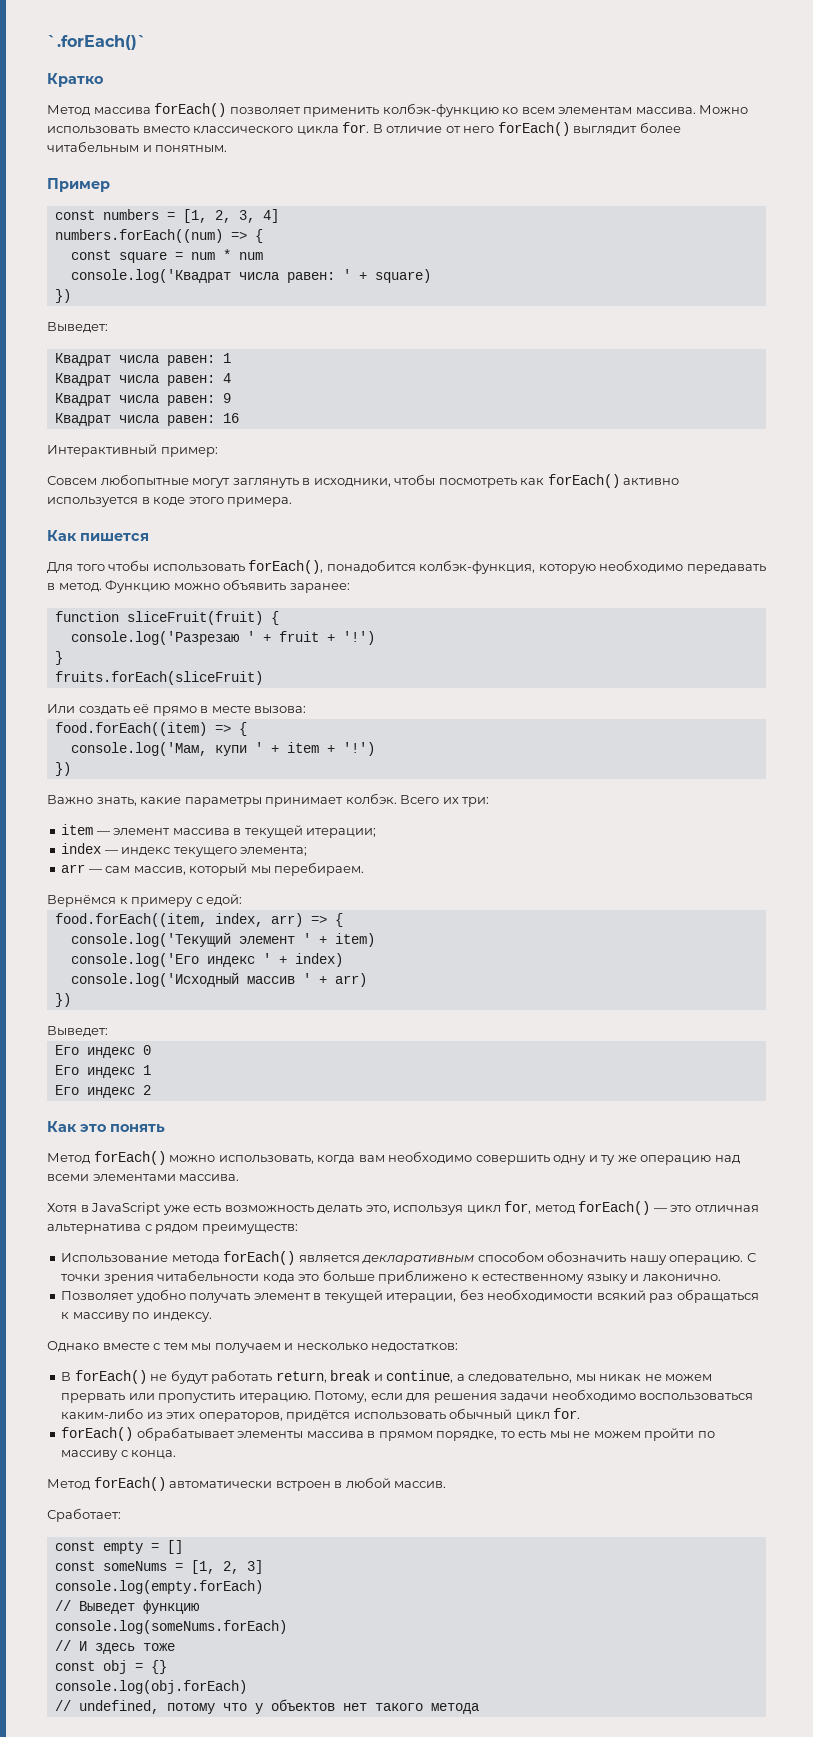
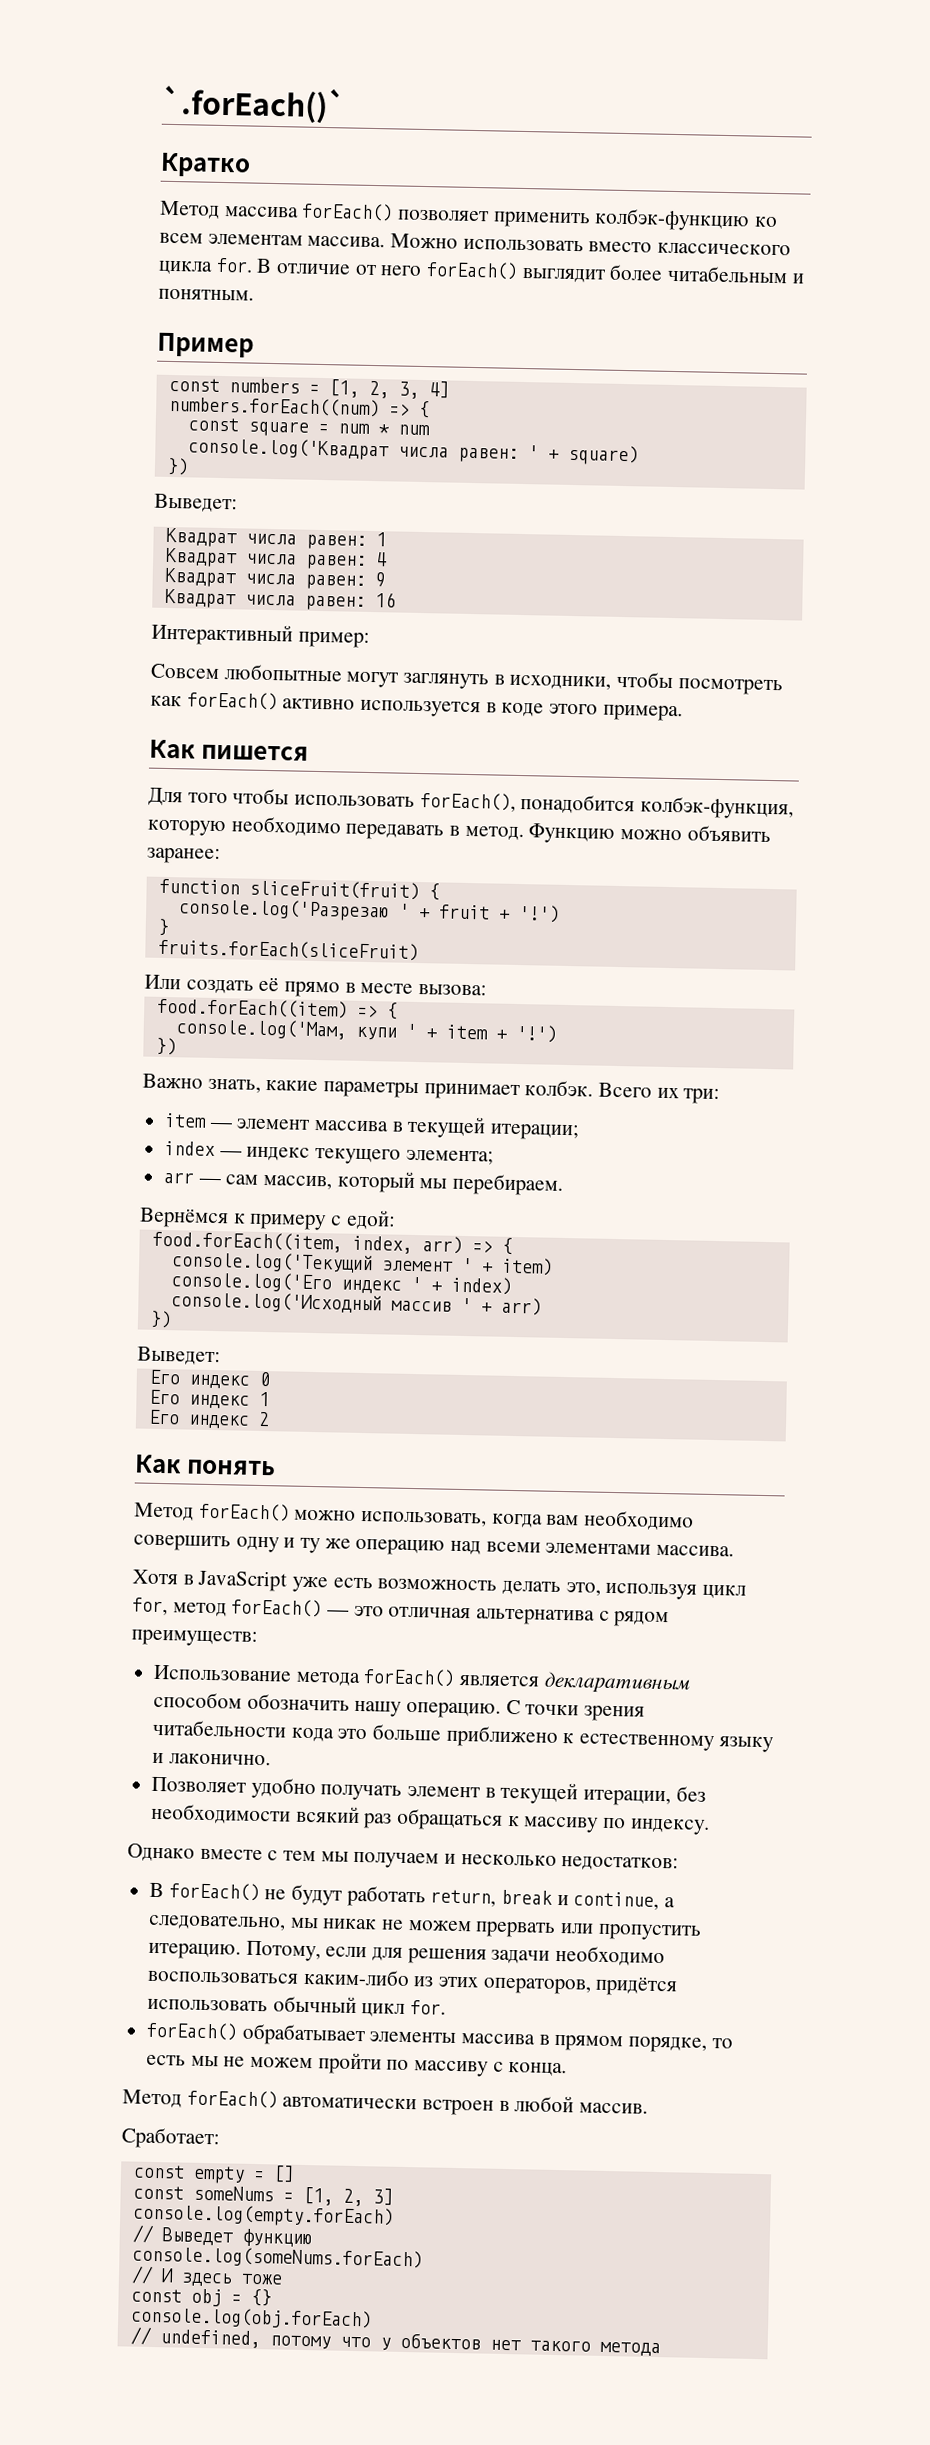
- Как это понять
+ Как понять

